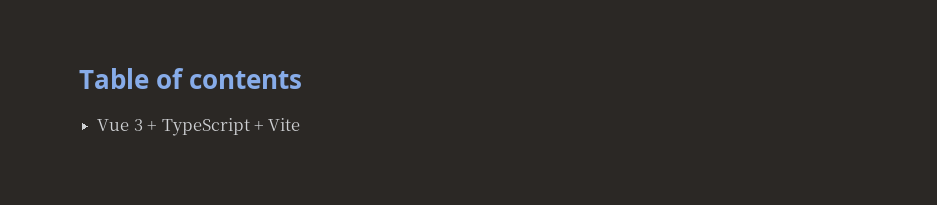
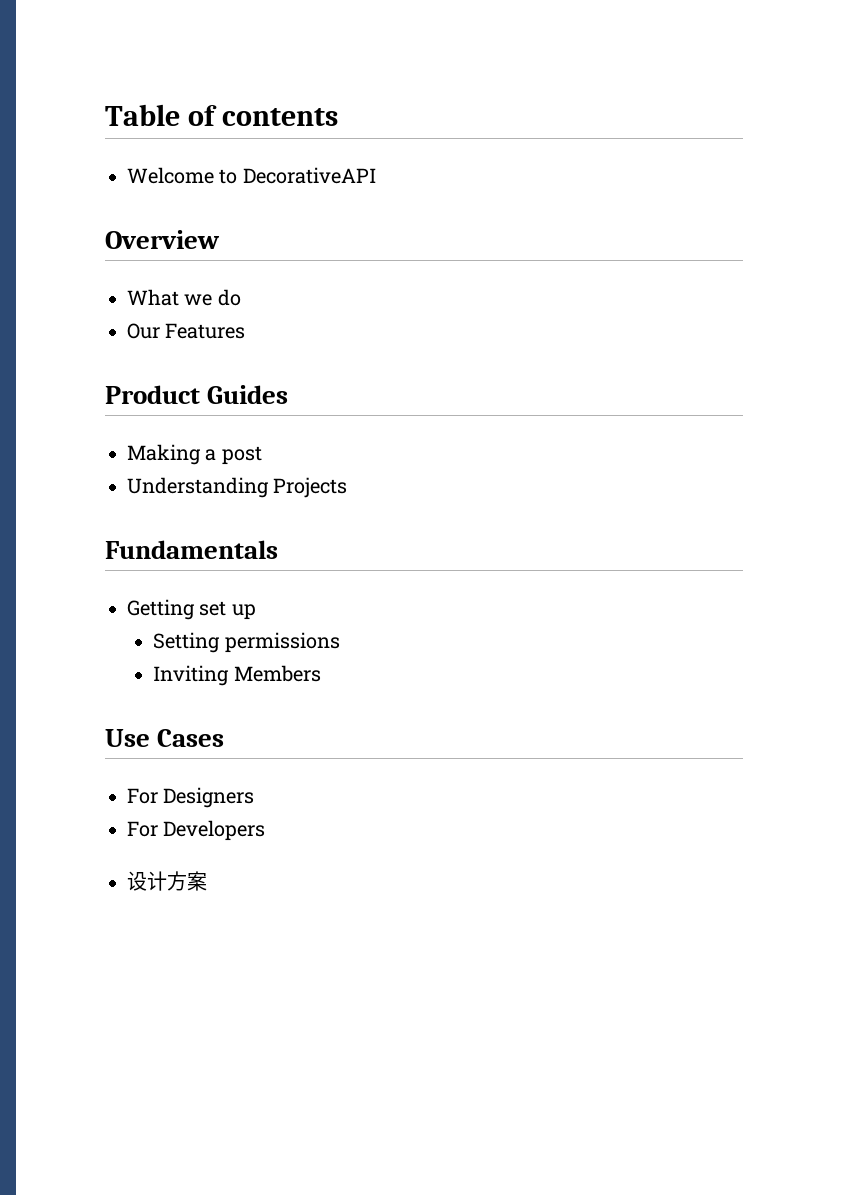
- Vue 3 + TypeScript + Vite
+ Welcome to DecorativeAPI
+ Overview
+ What we do
+ Our Features
+ Product Guides
+ Making a post
+ Understanding Projects
+ Fundamentals
+ Getting set up
+ Setting permissions
+ Inviting Members
+ Use Cases
+ For Designers
+ For Developers
+ 设计方案

